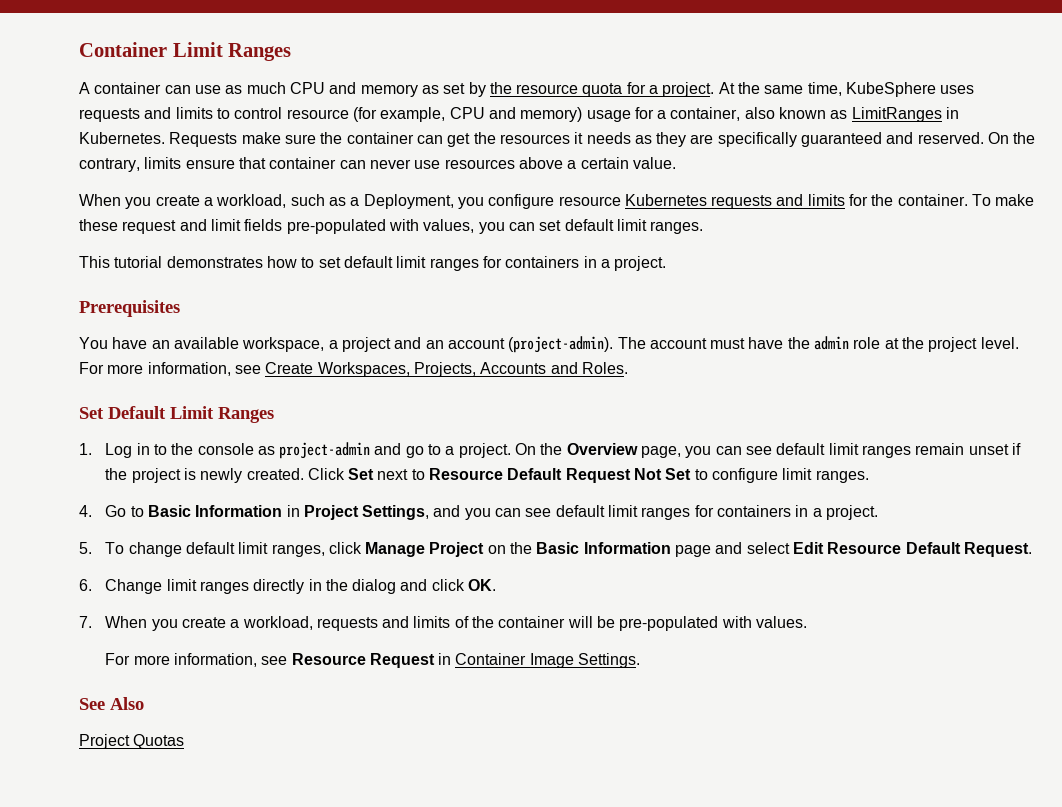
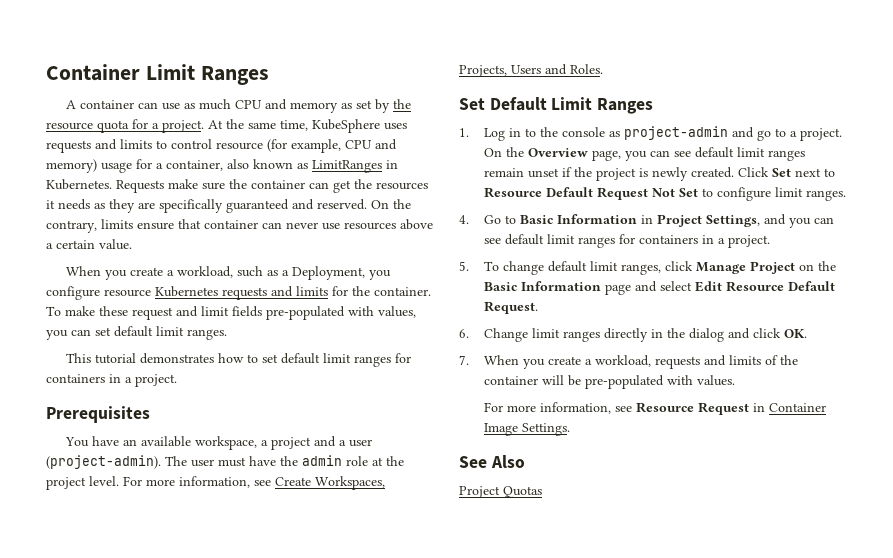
- You have an available workspace, a project and an account (project-admin).
+ You have an available workspace, a project and a user (project-admin).
- The account must have the admin role at the project level.
+ The user must have the admin role at the project level.
- For more information, see Create Workspaces, Projects, Accounts and Roles.
+ For more information, see Create Workspaces, Projects, Users and Roles.

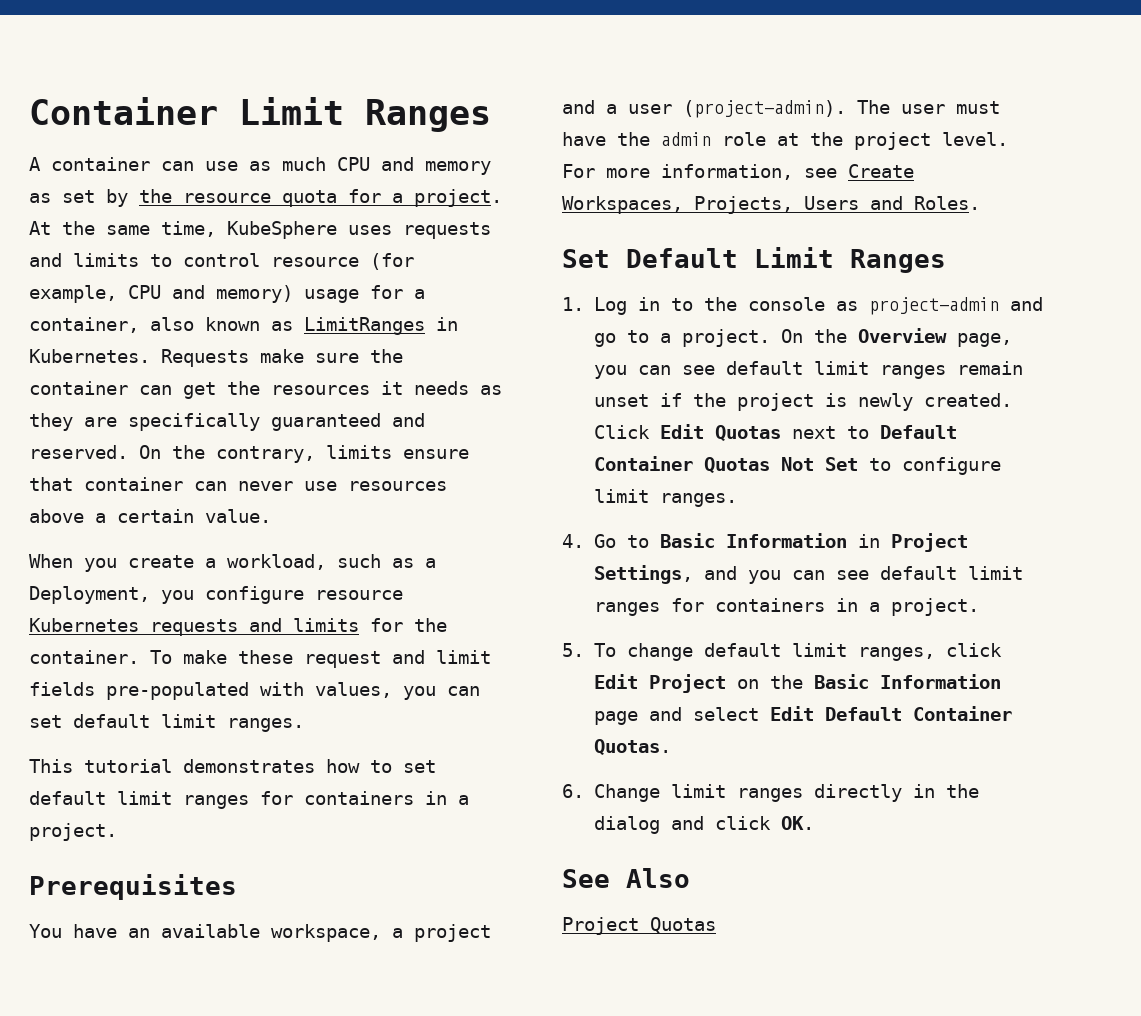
- Click Set next to Resource Default Request Not Set to configure limit ranges.
+ Click Edit Quotas next to Default Container Quotas Not Set to configure limit ranges.
- 5. To change default limit ranges, click Manage Project on the Basic Information page and select Edit Resource Default Request.
+ 5. To change default limit ranges, click Edit Project on the Basic Information page and select Edit Default Container Quotas.
- 7. When you create a workload, requests and limits of the container will be pre-populated with values.
- For more information, see Resource Request in Container Image Settings.

